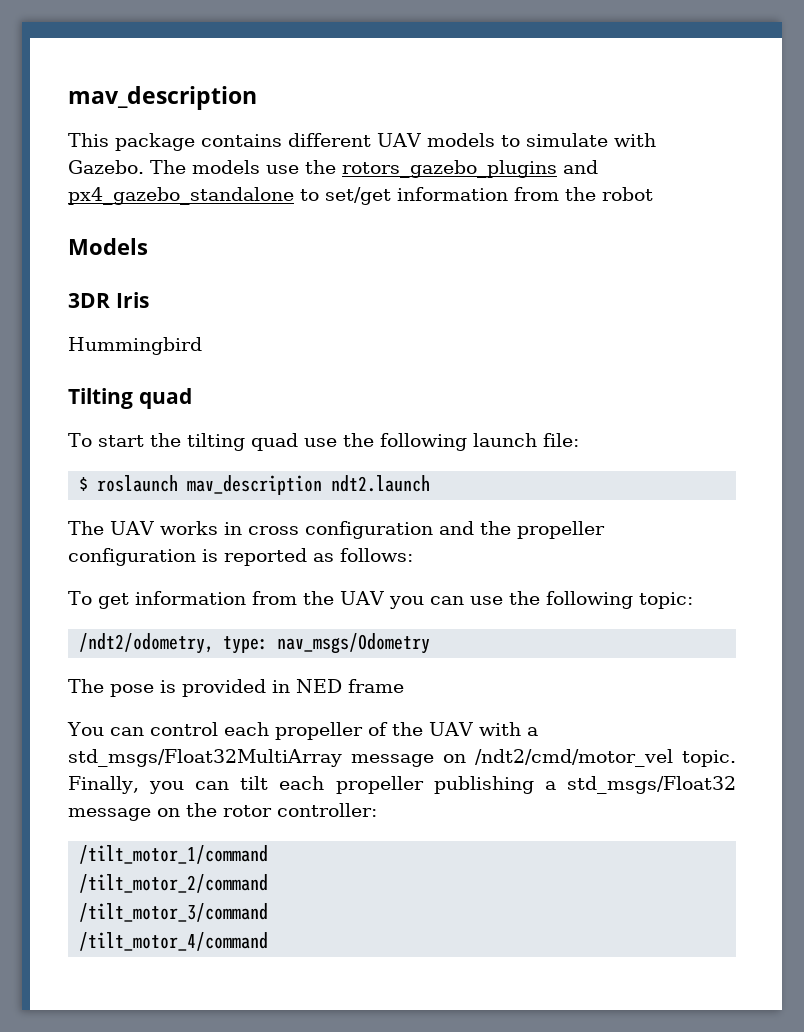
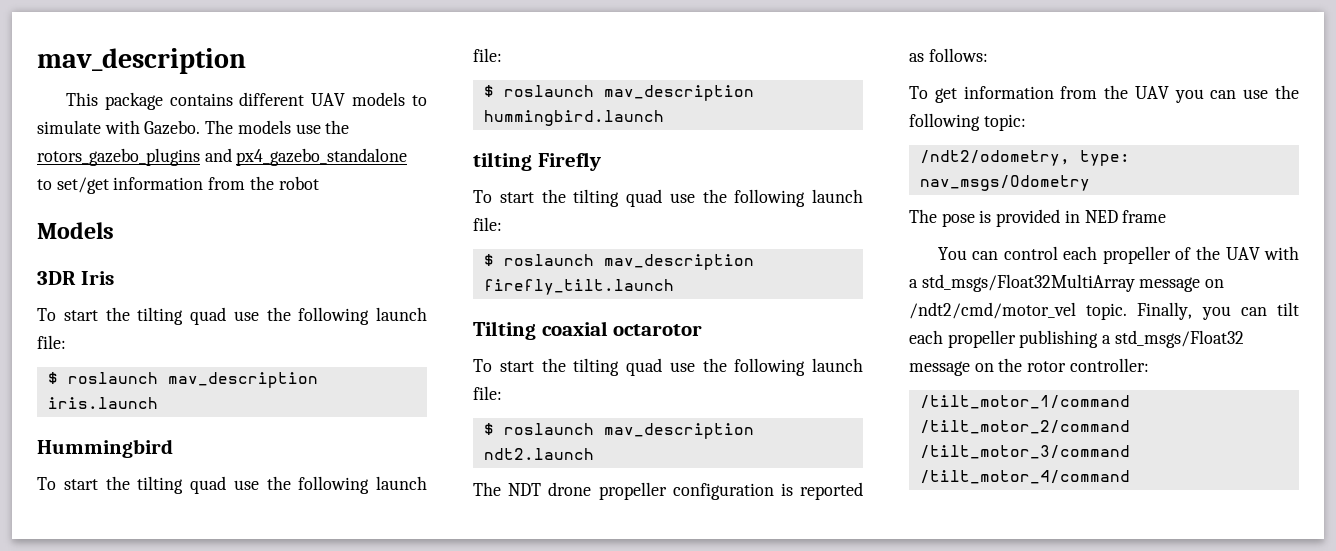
  3DR Iris
+ To start the tilting quad use the following launch file:
+ $ roslaunch mav_description iris.launch
  Hummingbird
+ To start the tilting quad use the following launch file:
+ $ roslaunch mav_description hummingbird.launch
+ tilting Firefly
+ To start the tilting quad use the following launch file:
+ $ roslaunch mav_description firefly_tilt.launch
- Tilting quad
+ Tilting coaxial octarotor
- The UAV works in cross configuration and the propeller configuration is reported as follows:
+ The NDT drone propeller configuration is reported as follows:

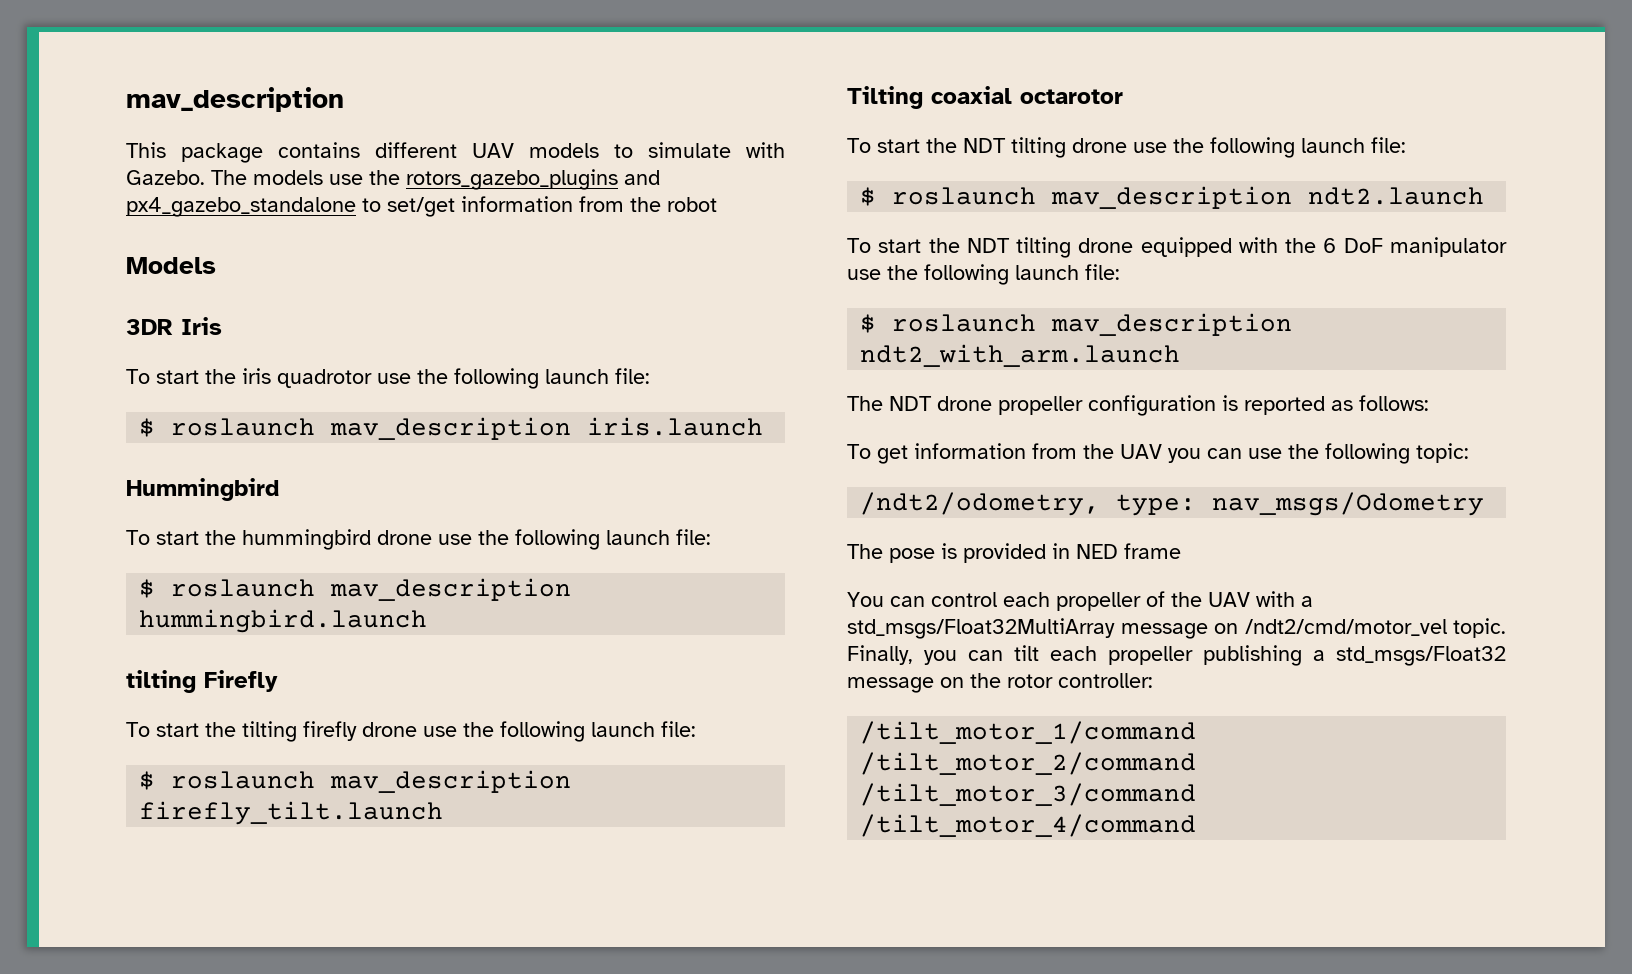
  3DR Iris
- To start the tilting quad use the following launch file:
+ To start the iris quadrotor use the following launch file:
  Hummingbird
- To start the tilting quad use the following launch file:
+ To start the hummingbird drone use the following launch file:
  tilting Firefly
- To start the tilting quad use the following launch file:
+ To start the tilting firefly drone use the following launch file:
  Tilting coaxial octarotor
- To start the tilting quad use the following launch file:
+ To start the NDT tilting drone use the following launch file:
+ To start the NDT tilting drone equipped with the 6 DoF manipulator use the following launch file:
+ $ roslaunch mav_description ndt2_with_arm.launch

